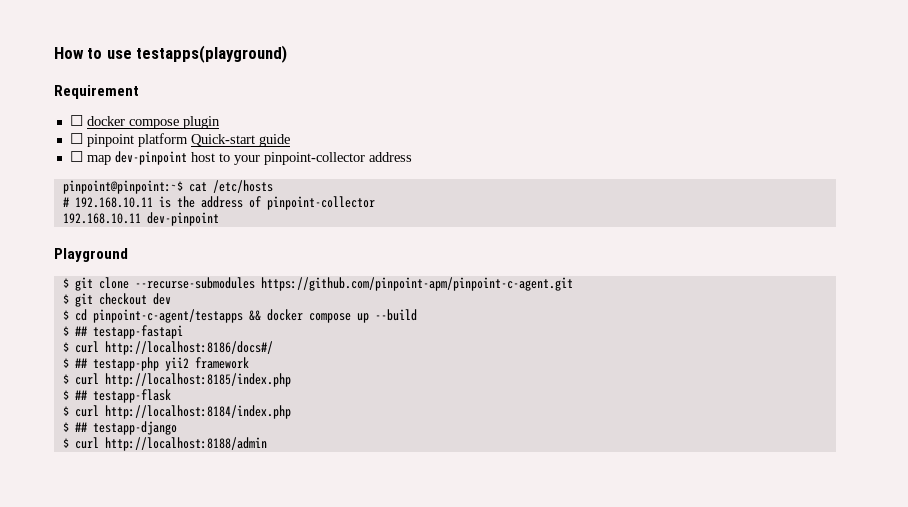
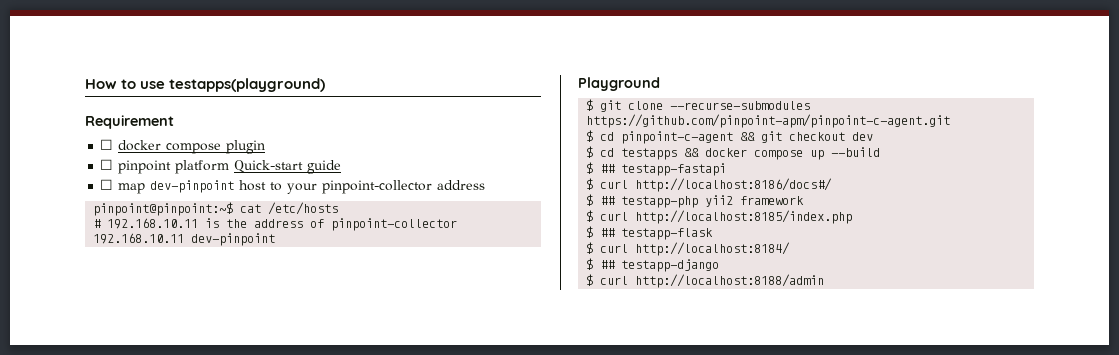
- $ git checkout dev
+ $ cd pinpoint-c-agent && git checkout dev
- $ cd pinpoint-c-agent/testapps && docker compose up --build
+ $ cd testapps && docker compose up --build
- $ curl http://localhost:8184/index.php
+ $ curl http://localhost:8184/

